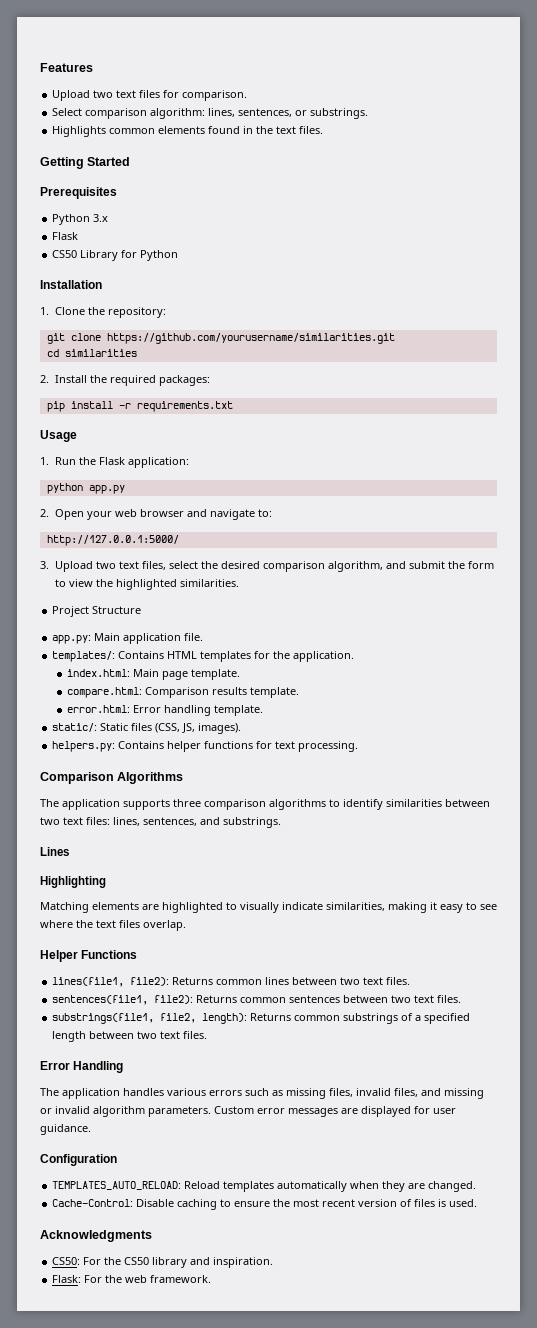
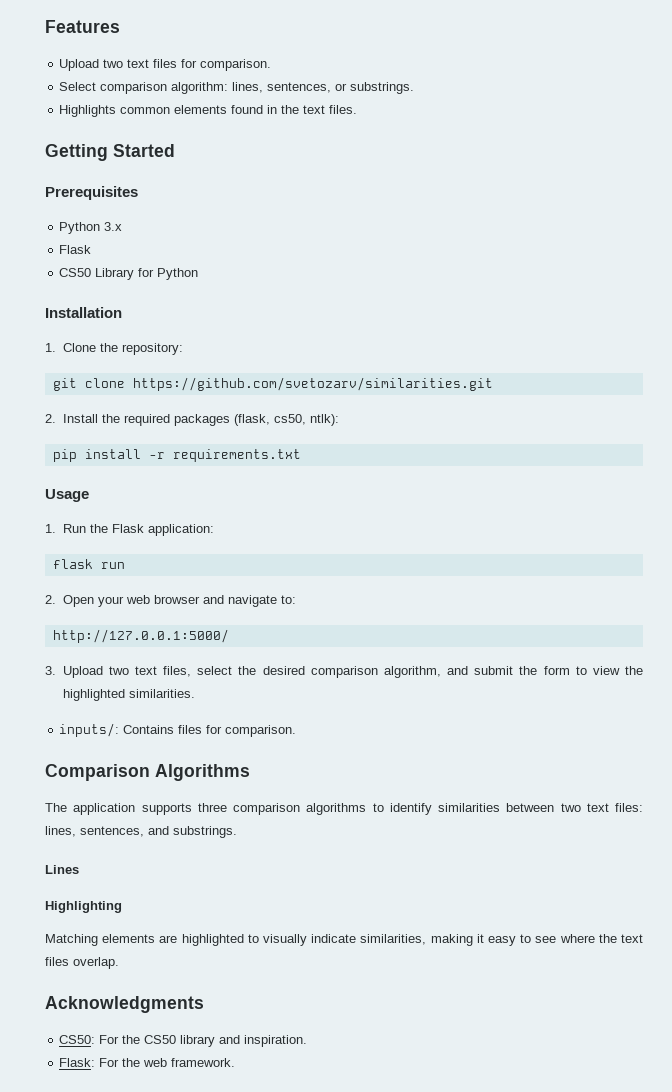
- git clone https://github.com/yourusername/similarities.git
- cd similarities
+ git clone https://github.com/svetozarv/similarities.git
- 2. Install the required packages:
+ 2. Install the required packages (flask, cs50, ntlk):
- python app.py
+ flask run
- Project Structure
- app.py: Main application file.
- templates/: Contains HTML templates for the application.
- index.html: Main page template.
- compare.html: Comparison results template.
- error.html: Error handling template.
- static/: Static files (CSS, JS, images).
- helpers.py: Contains helper functions for text processing.
+ inputs/: Contains files for comparison.
- Helper Functions
- lines(file1, file2): Returns common lines between two text files.
- sentences(file1, file2): Returns common sentences between two text files.
- substrings(file1, file2, length): Returns common substrings of a specified length between two text files.
- Error Handling
- The application handles various errors such as missing files, invalid files, and missing or invalid algorithm parameters. Custom error messages are displayed for user guidance.
- Configuration
- TEMPLATES_AUTO_RELOAD: Reload templates automatically when they are changed.
- Cache-Control: Disable caching to ensure the most recent version of files is used.

